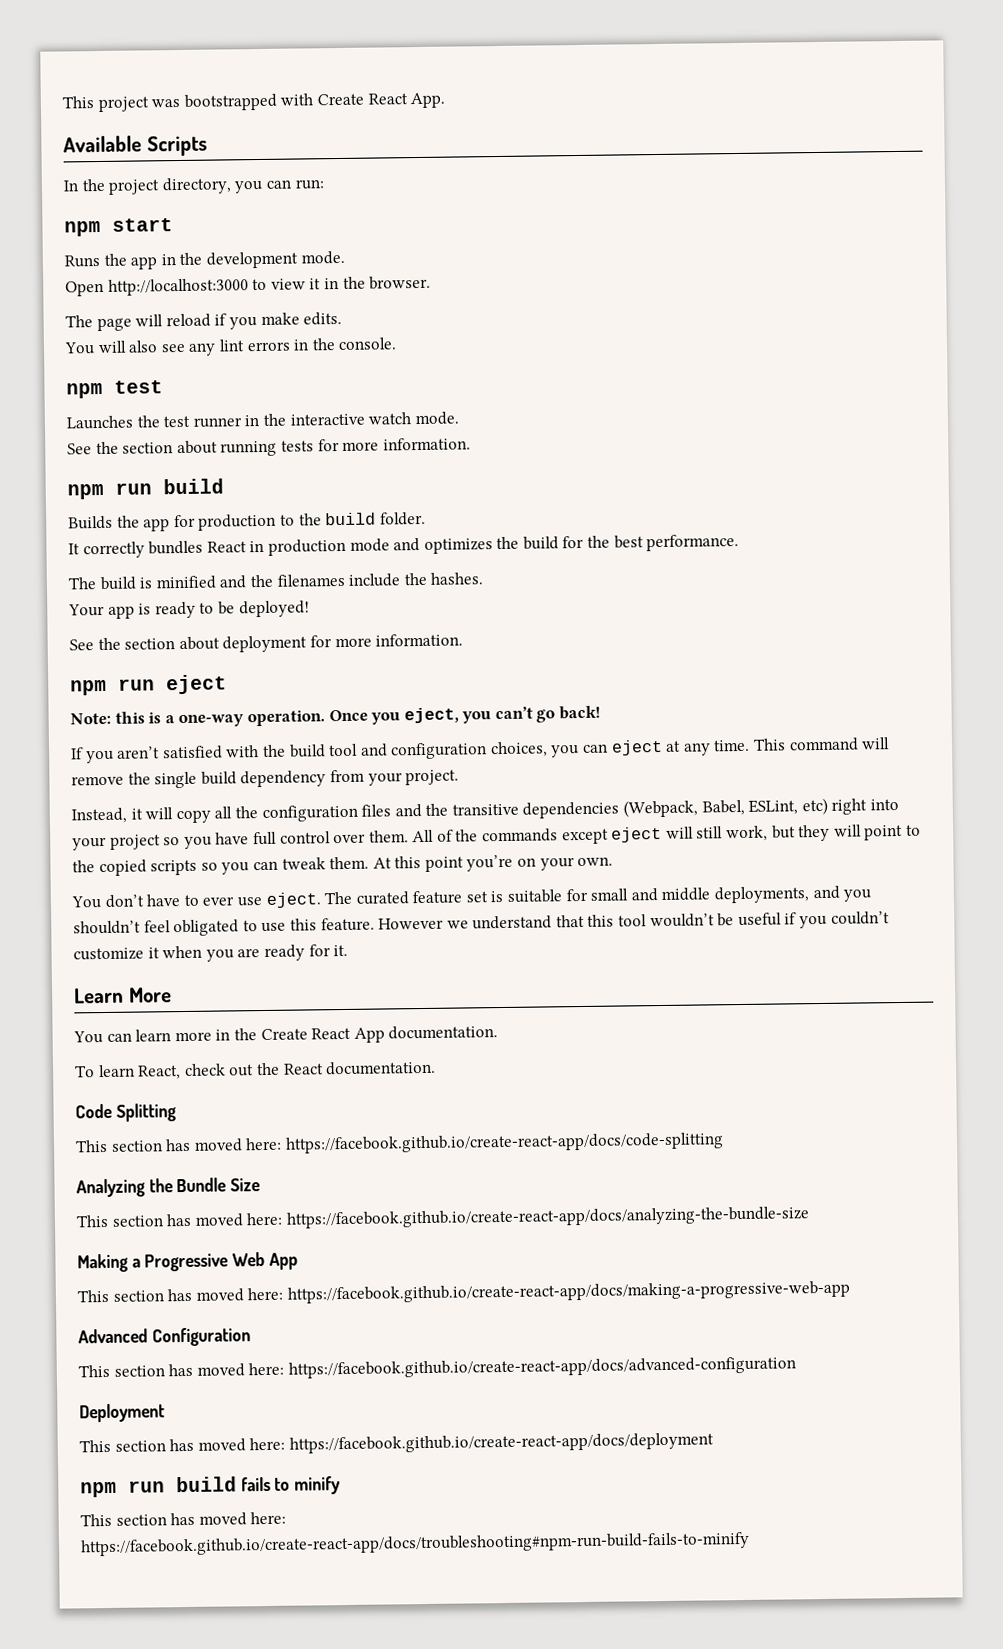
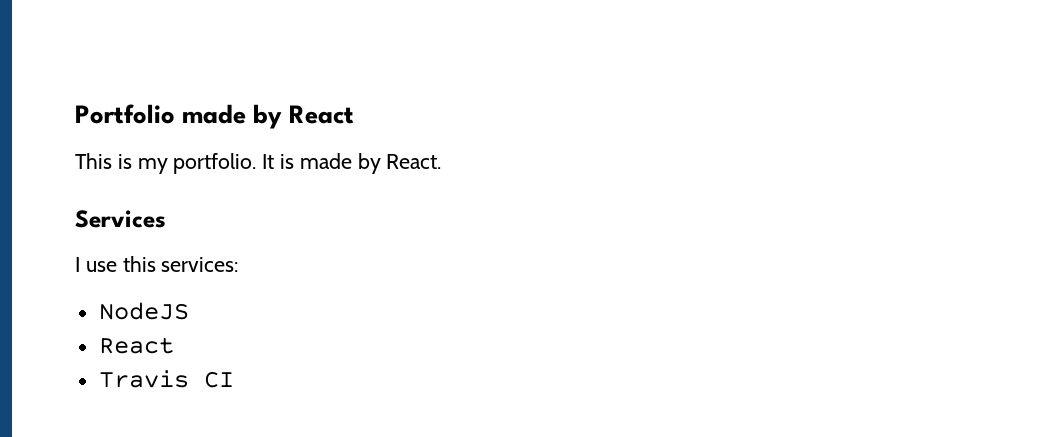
- This project was bootstrapped with Create React App.
- Available Scripts
- In the project directory, you can run:
- npm start
- Runs the app in the development mode.
- Open http://localhost:3000 to view it in the browser.
- The page will reload if you make edits.
- You will also see any lint errors in the console.
- npm test
- Launches the test runner in the interactive watch mode.
- See the section about running tests for more information.
- npm run build
- Builds the app for production to the build folder.
- It correctly bundles React in production mode and optimizes the build for the best performance.
- The build is minified and the filenames include the hashes.
- Your app is ready to be deployed!
- See the section about deployment for more information.
- npm run eject
- Note: this is a one-way operation. Once you eject, you can’t go back!
- If you aren’t satisfied with the build tool and configuration choices, you can eject at any time. This command will remove the single build dependency from your project.
- Instead, it will copy all the configuration files and the transitive dependencies (Webpack, Babel, ESLint, etc) right into your project so you have full control over them. All of the commands except eject will still work, but they will point to the copied scripts so you can tweak them. At this point you’re on your own.
- You don’t have to ever use eject. The curated feature set is suitable for small and middle deployments, and you shouldn’t feel obligated to use this feature. However we understand that this tool wouldn’t be useful if you couldn’t customize it when you are ready for it.
- Learn More
- You can learn more in the Create React App documentation.
- To learn React, check out the React documentation.
- Code Splitting
- This section has moved here: https://facebook.github.io/create-react-app/docs/code-splitting
- Analyzing the Bundle Size
- This section has moved here: https://facebook.github.io/create-react-app/docs/analyzing-the-bundle-size
- Making a Progressive Web App
- This section has moved here: https://facebook.github.io/create-react-app/docs/making-a-progressive-web-app
- Advanced Configuration
- This section has moved here: https://facebook.github.io/create-react-app/docs/advanced-configuration
- Deployment
- This section has moved here: https://facebook.github.io/create-react-app/docs/deployment
- npm run build fails to minify
- This section has moved here: https://facebook.github.io/create-react-app/docs/troubleshooting#npm-run-build-fails-to-minify
+ Portfolio made by React
+ This is my portfolio. It is made by React.
+ Services
+ I use this services:
+ NodeJS
+ React
+ Travis CI

